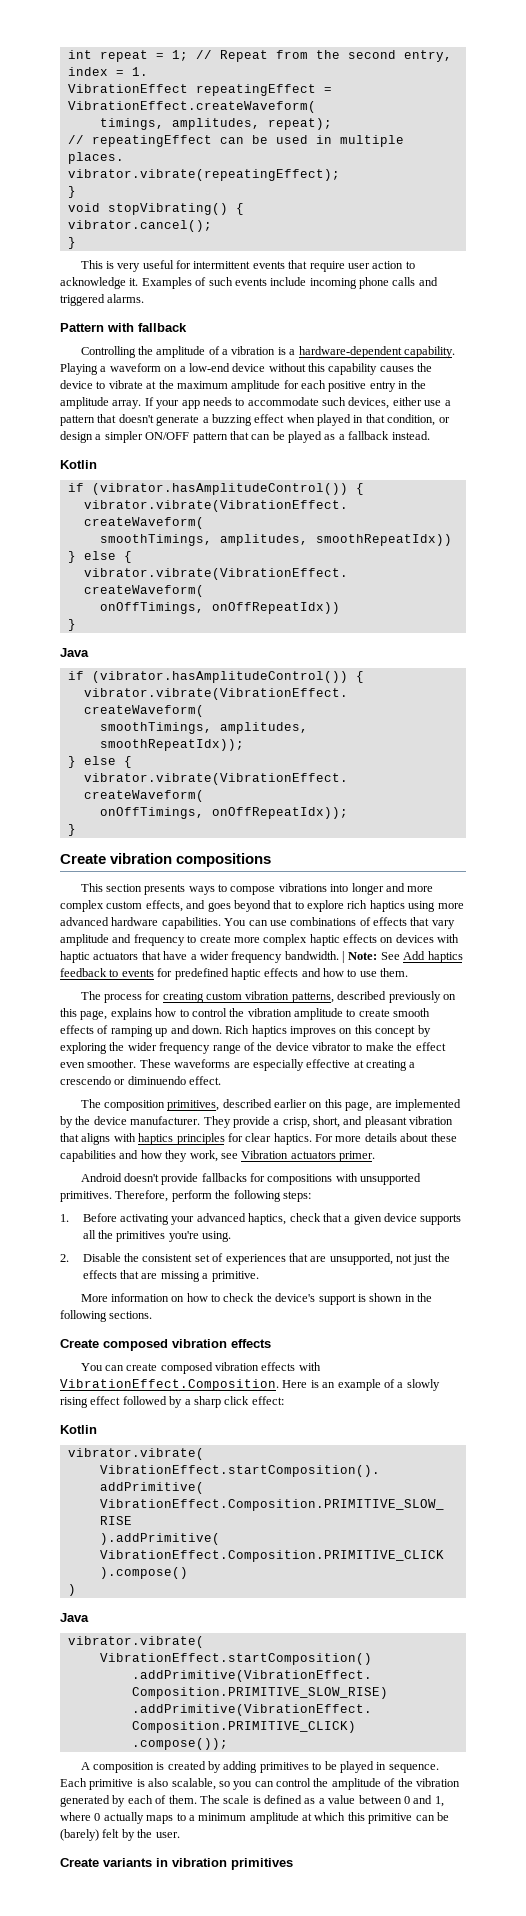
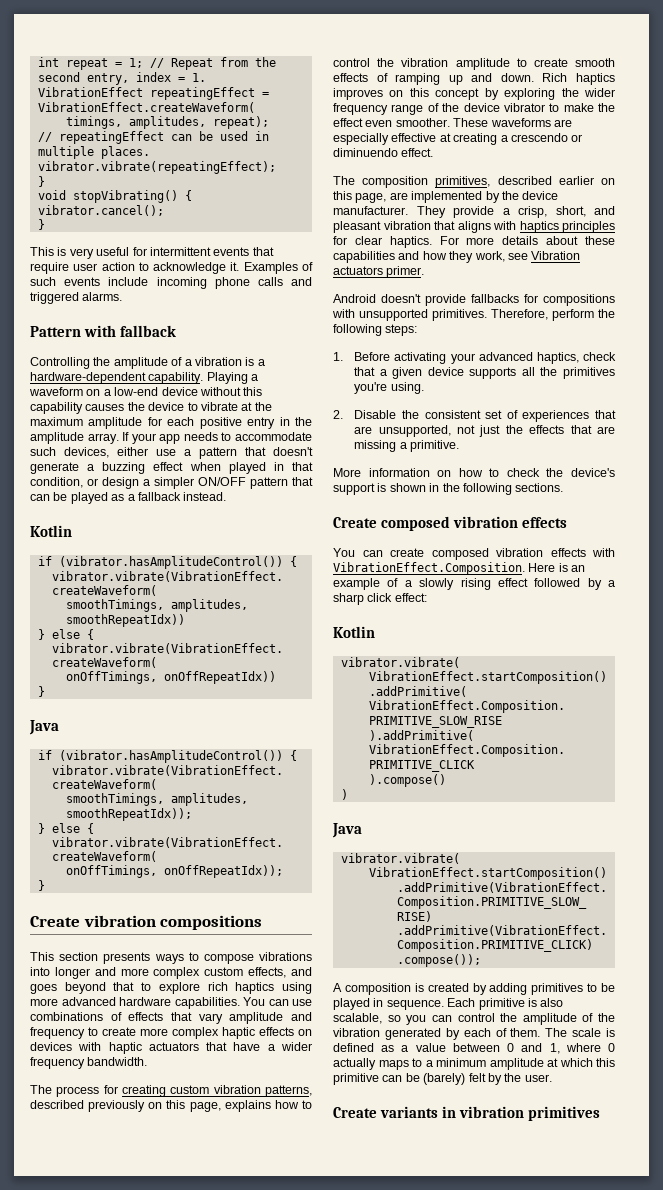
- | Note: See Add haptics feedback to events for predefined haptic effects and how to use them.

